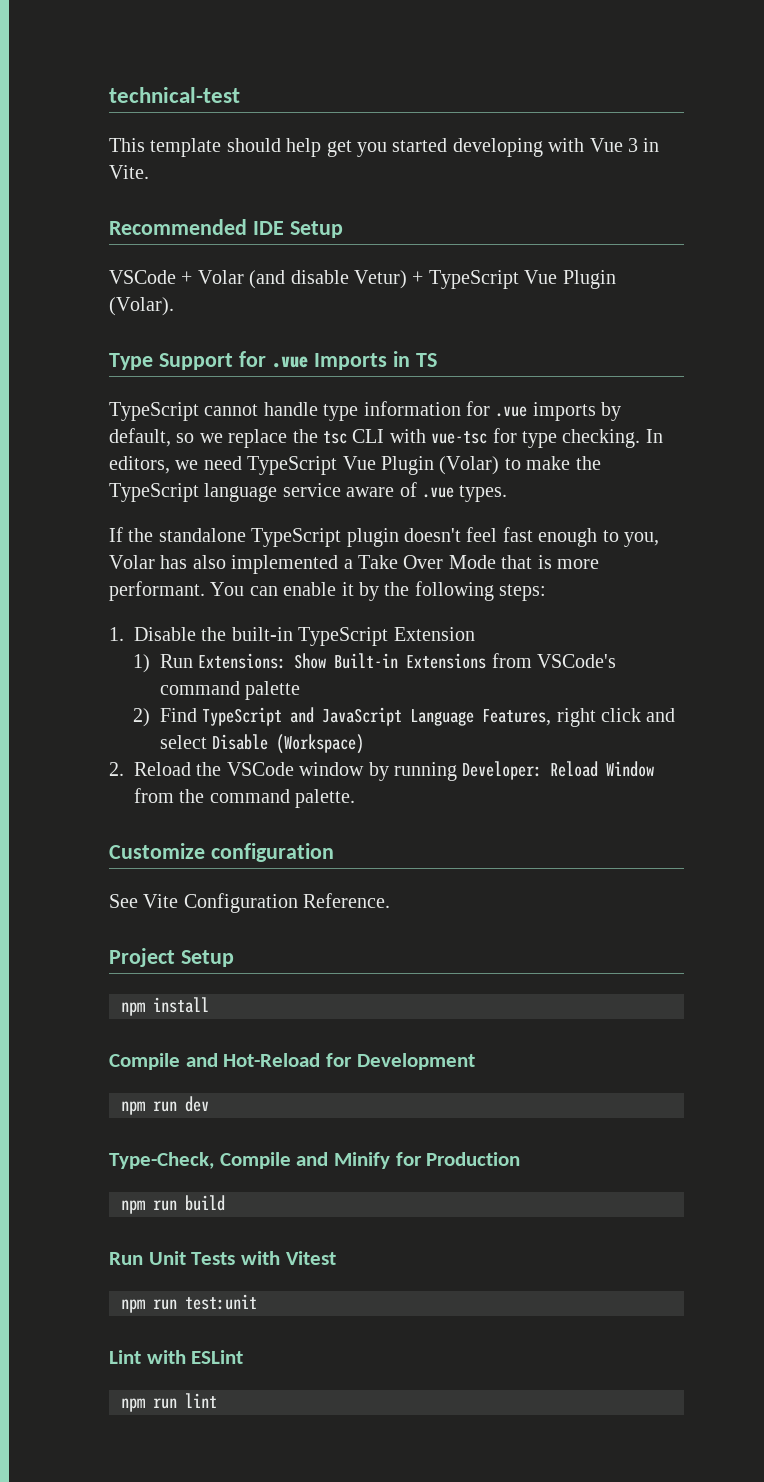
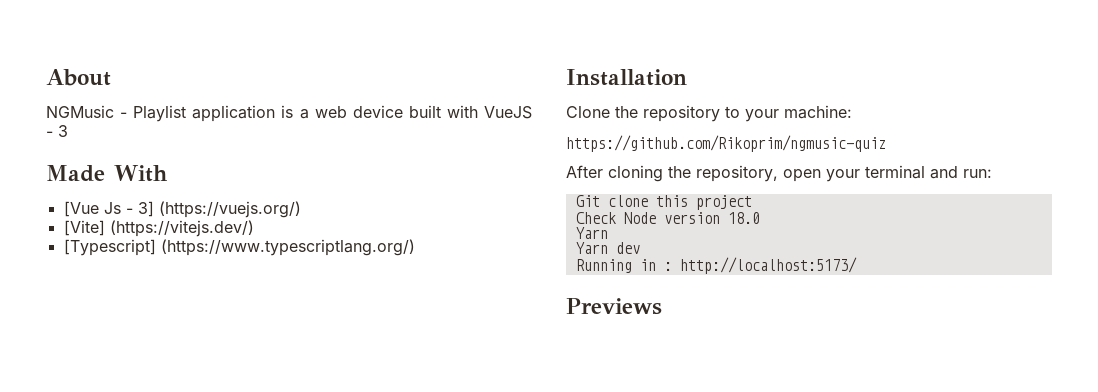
- technical-test
- This template should help get you started developing with Vue 3 in Vite.
- Recommended IDE Setup
- VSCode + Volar (and disable Vetur) + TypeScript Vue Plugin (Volar).
- Type Support for .vue Imports in TS
- TypeScript cannot handle type information for .vue imports by default, so we replace the tsc CLI with vue-tsc for type checking. In editors, we need TypeScript Vue Plugin (Volar) to make the TypeScript language service aware of .vue types.
- If the standalone TypeScript plugin doesn't feel fast enough to you, Volar has also implemented a Take Over Mode that is more performant. You can enable it by the following steps:
- 1. Disable the built-in TypeScript Extension
- 1) Run Extensions: Show Built-in Extensions from VSCode's command palette
- 2) Find TypeScript and JavaScript Language Features, right click and select Disable (Workspace)
- 2. Reload the VSCode window by running Developer: Reload Window from the command palette.
- Customize configuration
- See Vite Configuration Reference.
- Project Setup
- npm install
- Compile and Hot-Reload for Development
- npm run dev
- Type-Check, Compile and Minify for Production
- npm run build
- Run Unit Tests with Vitest
- npm run test:unit
- Lint with ESLint
- npm run lint
+ About
+ NGMusic - Playlist application is a web device built with VueJS - 3
+ Made With
+ [Vue Js - 3] (https://vuejs.org/)
+ [Vite] (https://vitejs.dev/)
+ [Typescript] (https://www.typescriptlang.org/)
+ Installation
+ Clone the repository to your machine:
+ https://github.com/Rikoprim/ngmusic-quiz
+ After cloning the repository, open your terminal and run:
+ Git clone this project
+ Check Node version 18.0
+ Yarn
+ Yarn dev
+ Running in : http://localhost:5173/
+ Previews

